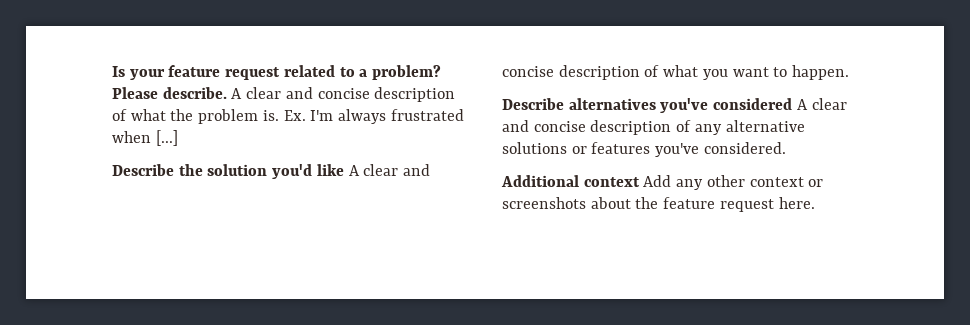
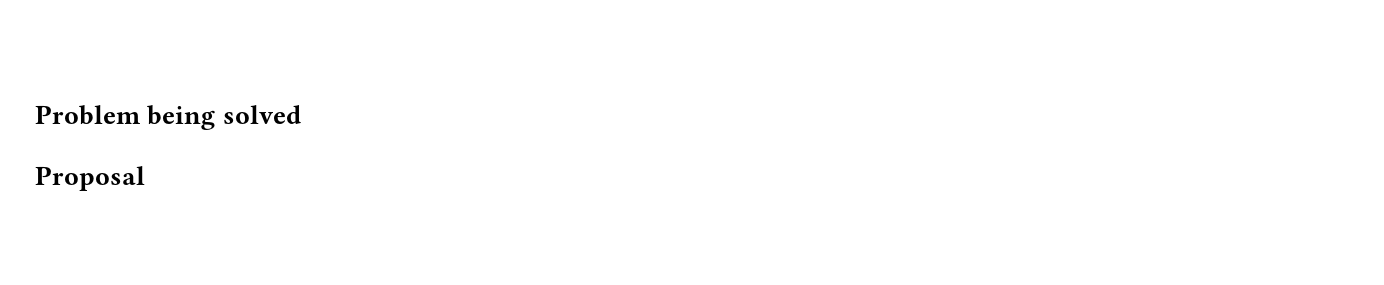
- Is your feature request related to a problem? Please describe. A clear and concise description of what the problem is. Ex. I'm always frustrated when [...]
- Describe the solution you'd like A clear and concise description of what you want to happen.
- Describe alternatives you've considered A clear and concise description of any alternative solutions or features you've considered.
- Additional context Add any other context or screenshots about the feature request here.
+ Problem being solved
+ Proposal

